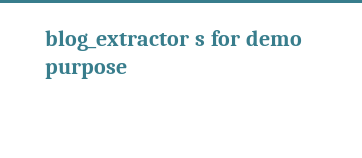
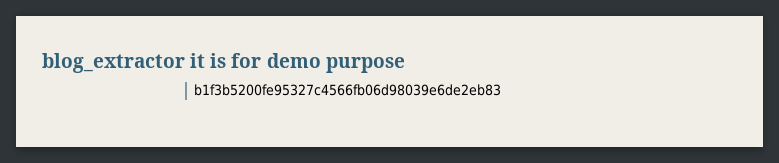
- blog_extractor s for demo purpose
+ blog_extractor it is for demo purpose
+ b1f3b5200fe95327c4566fb06d98039e6de2eb83

